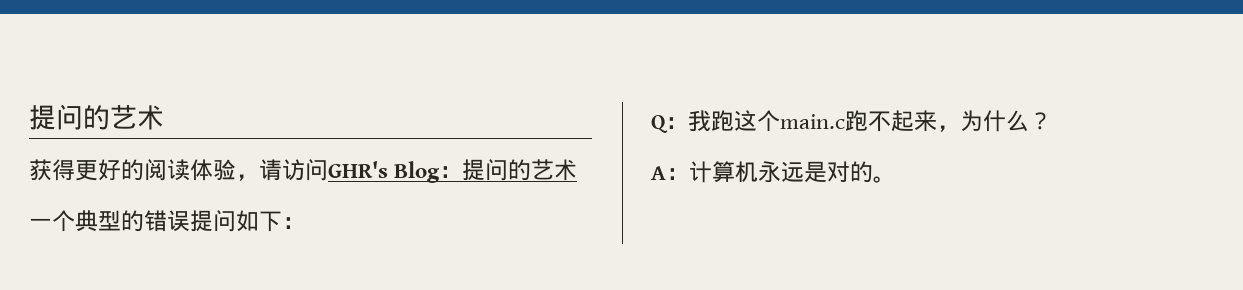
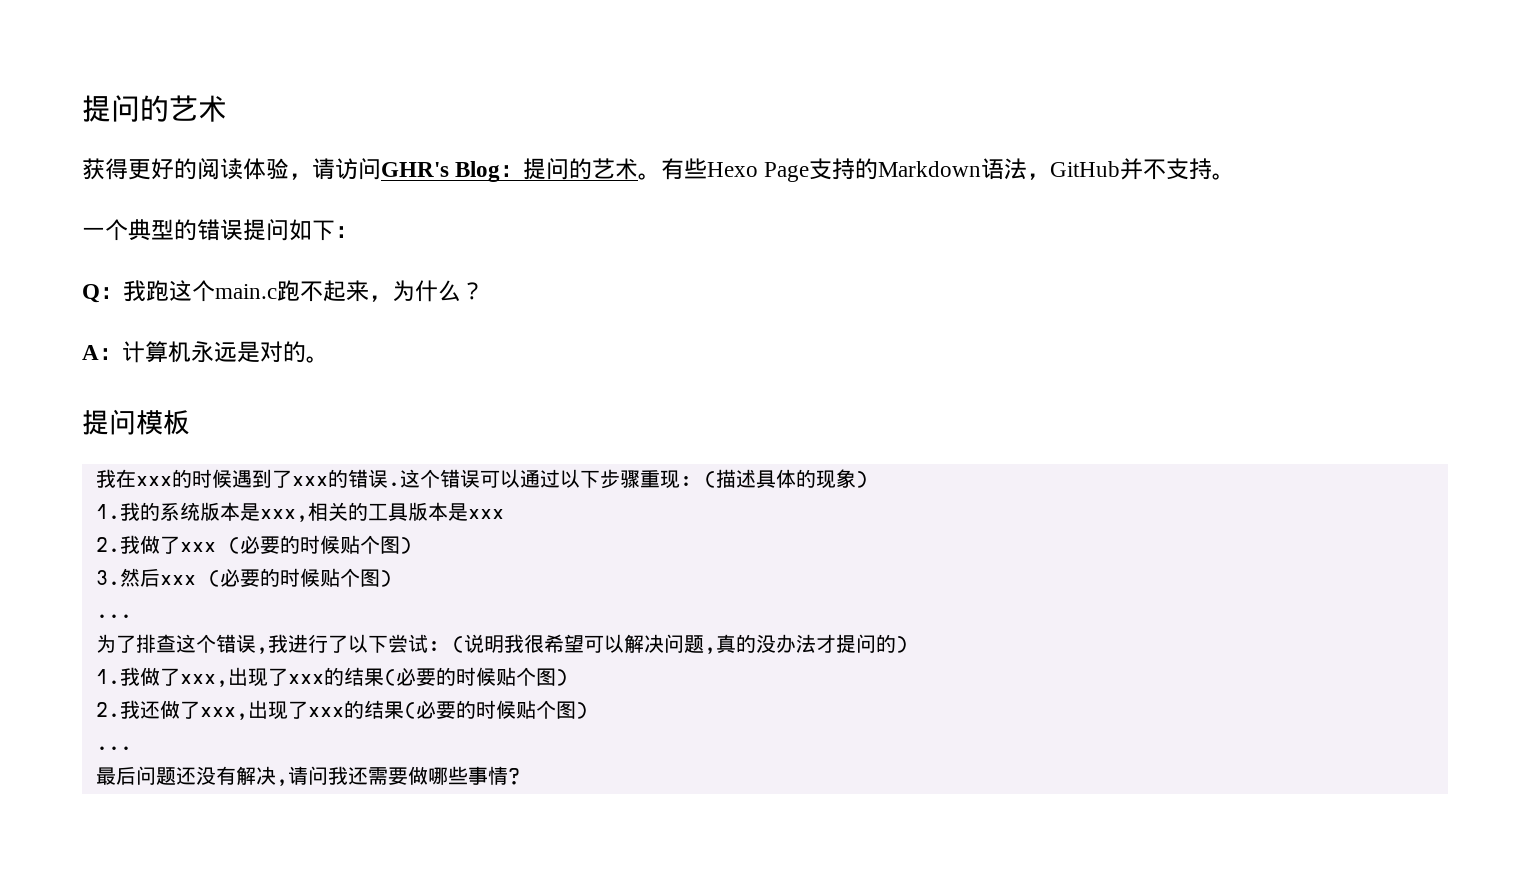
- 获得更好的阅读体验，请访问GHR's Blog：提问的艺术
+ 获得更好的阅读体验，请访问GHR's Blog：提问的艺术。有些Hexo Page支持的Markdown语法，GitHub并不支持。
+ 提问模板
+ 我在xxx的时候遇到了xxx的错误.这个错误可以通过以下步骤重现: (描述具体的现象)
+ 1.我的系统版本是xxx,相关的工具版本是xxx
+ 2.我做了xxx (必要的时候贴个图)
+ 3.然后xxx (必要的时候贴个图)
+ ...
+ 为了排查这个错误,我进行了以下尝试: (说明我很希望可以解决问题,真的没办法才提问的)
+ 1.我做了xxx,出现了xxx的结果(必要的时候贴个图)
+ 2.我还做了xxx,出现了xxx的结果(必要的时候贴个图)
+ ...
+ 最后问题还没有解决,请问我还需要做哪些事情?

